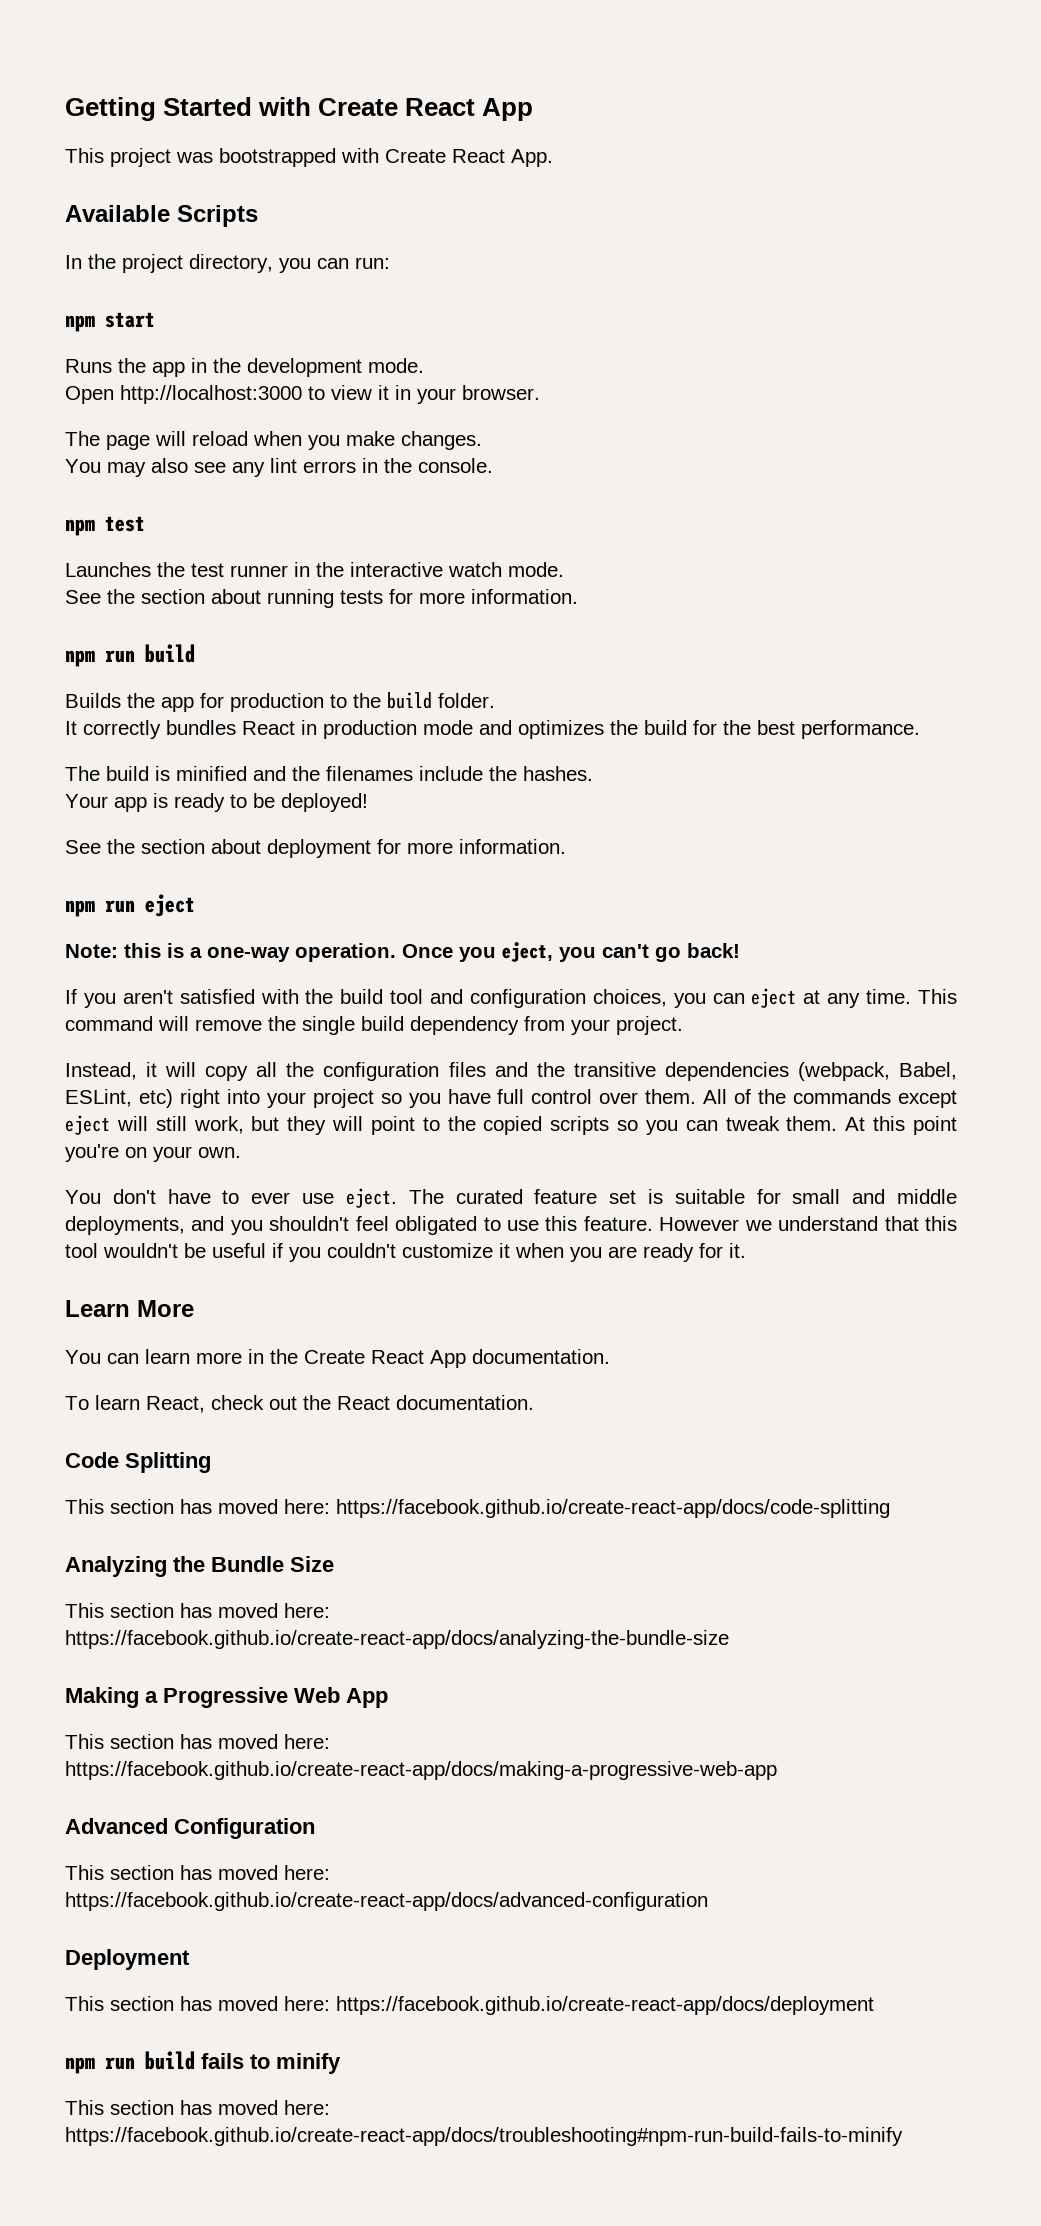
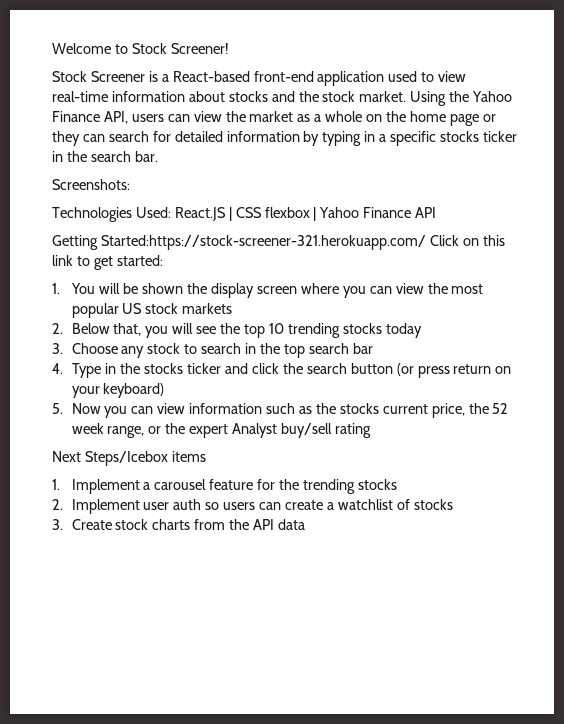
- Getting Started with Create React App
- This project was bootstrapped with Create React App.
- Available Scripts
- In the project directory, you can run:
- npm start
- Runs the app in the development mode.
- Open http://localhost:3000 to view it in your browser.
- The page will reload when you make changes.
- You may also see any lint errors in the console.
- npm test
- Launches the test runner in the interactive watch mode.
- See the section about running tests for more information.
- npm run build
- Builds the app for production to the build folder.
- It correctly bundles React in production mode and optimizes the build for the best performance.
- The build is minified and the filenames include the hashes.
- Your app is ready to be deployed!
- See the section about deployment for more information.
- npm run eject
- Note: this is a one-way operation. Once you eject, you can't go back!
- If you aren't satisfied with the build tool and configuration choices, you can eject at any time. This command will remove the single build dependency from your project.
- Instead, it will copy all the configuration files and the transitive dependencies (webpack, Babel, ESLint, etc) right into your project so you have full control over them. All of the commands except eject will still work, but they will point to the copied scripts so you can tweak them. At this point you're on your own.
- You don't have to ever use eject. The curated feature set is suitable for small and middle deployments, and you shouldn't feel obligated to use this feature. However we understand that this tool wouldn't be useful if you couldn't customize it when you are ready for it.
- Learn More
- You can learn more in the Create React App documentation.
- To learn React, check out the React documentation.
- Code Splitting
- This section has moved here: https://facebook.github.io/create-react-app/docs/code-splitting
- Analyzing the Bundle Size
- This section has moved here: https://facebook.github.io/create-react-app/docs/analyzing-the-bundle-size
- Making a Progressive Web App
- This section has moved here: https://facebook.github.io/create-react-app/docs/making-a-progressive-web-app
- Advanced Configuration
- This section has moved here: https://facebook.github.io/create-react-app/docs/advanced-configuration
- Deployment
- This section has moved here: https://facebook.github.io/create-react-app/docs/deployment
- npm run build fails to minify
- This section has moved here: https://facebook.github.io/create-react-app/docs/troubleshooting#npm-run-build-fails-to-minify
+ Welcome to Stock Screener!
+ Stock Screener is a React-based front-end application used to view real-time information about stocks and the stock market. Using the Yahoo Finance API, users can view the market as a whole on the home page or they can search for detailed information by typing in a specific stocks ticker in the search bar.
+ Screenshots:
+ Technologies Used: React.JS | CSS flexbox | Yahoo Finance API
+ Getting Started:https://stock-screener-321.herokuapp.com/ Click on this link to get started:
+ 1. You will be shown the display screen where you can view the most popular US stock markets
+ 2. Below that, you will see the top 10 trending stocks today
+ 3. Choose any stock to search in the top search bar
+ 4. Type in the stocks ticker and click the search button (or press return on your keyboard)
+ 5. Now you can view information such as the stocks current price, the 52 week range, or the expert Analyst buy/sell rating
+ Next Steps/Icebox items
+ 1. Implement a carousel feature for the trending stocks
+ 2. Implement user auth so users can create a watchlist of stocks
+ 3. Create stock charts from the API data

